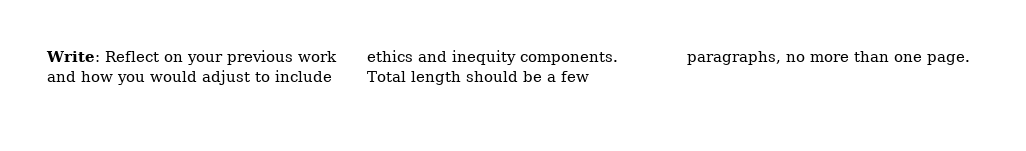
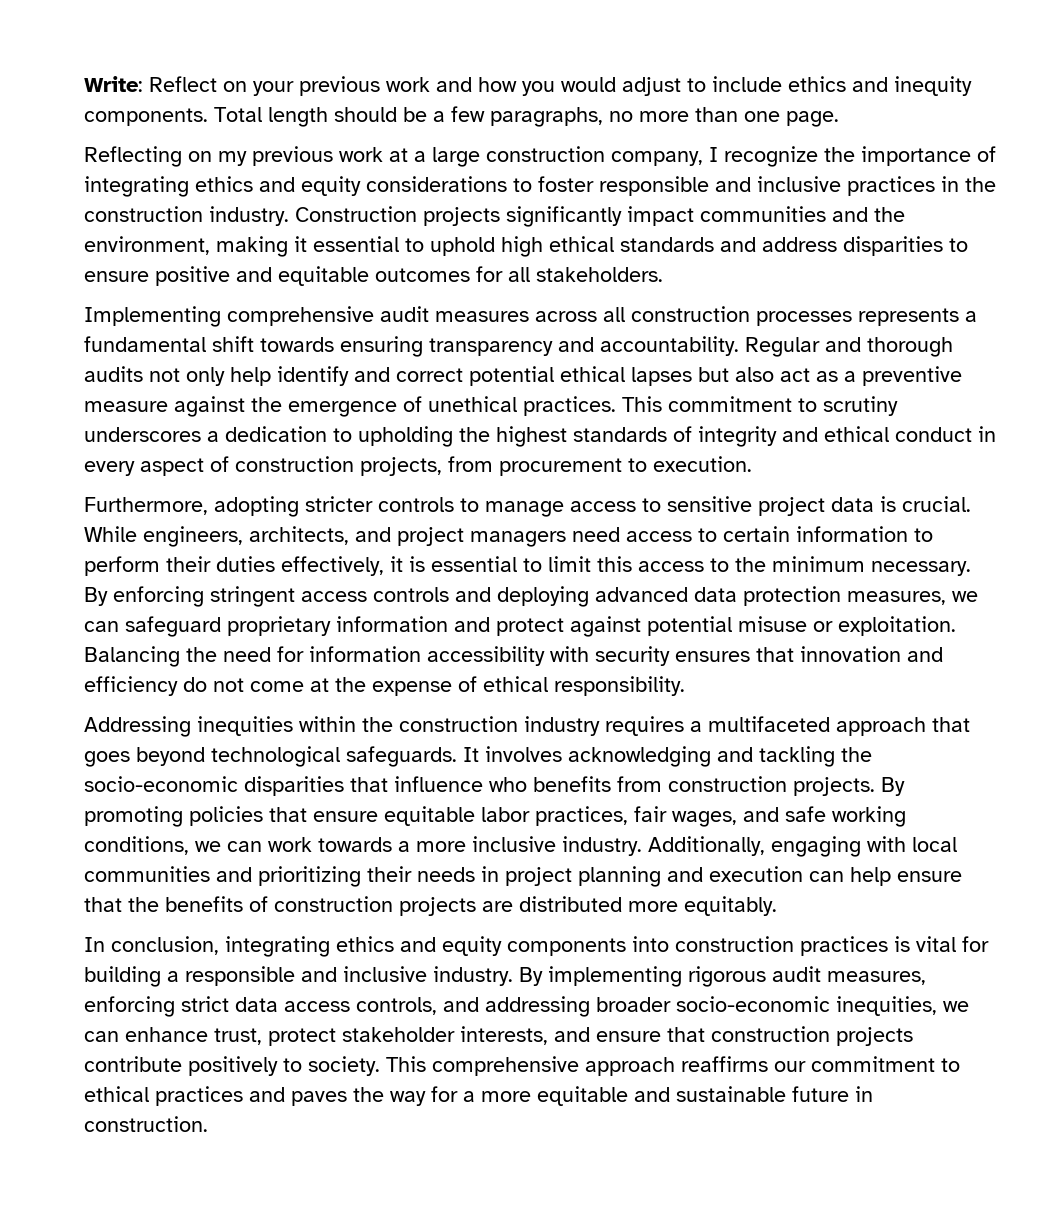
+ Reflecting on my previous work at a large construction company, I recognize the importance of integrating ethics and equity considerations to foster responsible and inclusive practices in the construction industry. Construction projects significantly impact communities and the environment, making it essential to uphold high ethical standards and address disparities to ensure positive and equitable outcomes for all stakeholders.
+ Implementing comprehensive audit measures across all construction processes represents a fundamental shift towards ensuring transparency and accountability. Regular and thorough audits not only help identify and correct potential ethical lapses but also act as a preventive measure against the emergence of unethical practices. This commitment to scrutiny underscores a dedication to upholding the highest standards of integrity and ethical conduct in every aspect of construction projects, from procurement to execution.
+ Furthermore, adopting stricter controls to manage access to sensitive project data is crucial. While engineers, architects, and project managers need access to certain information to perform their duties effectively, it is essential to limit this access to the minimum necessary. By enforcing stringent access controls and deploying advanced data protection measures, we can safeguard proprietary information and protect against potential misuse or exploitation. Balancing the need for information accessibility with security ensures that innovation and efficiency do not come at the expense of ethical responsibility.
+ Addressing inequities within the construction industry requires a multifaceted approach that goes beyond technological safeguards. It involves acknowledging and tackling the socio-economic disparities that influence who benefits from construction projects. By promoting policies that ensure equitable labor practices, fair wages, and safe working conditions, we can work towards a more inclusive industry. Additionally, engaging with local communities and prioritizing their needs in project planning and execution can help ensure that the benefits of construction projects are distributed more equitably.
+ In conclusion, integrating ethics and equity components into construction practices is vital for building a responsible and inclusive industry. By implementing rigorous audit measures, enforcing strict data access controls, and addressing broader socio-economic inequities, we can enhance trust, protect stakeholder interests, and ensure that construction projects contribute positively to society. This comprehensive approach reaffirms our commitment to ethical practices and paves the way for a more equitable and sustainable future in construction.

